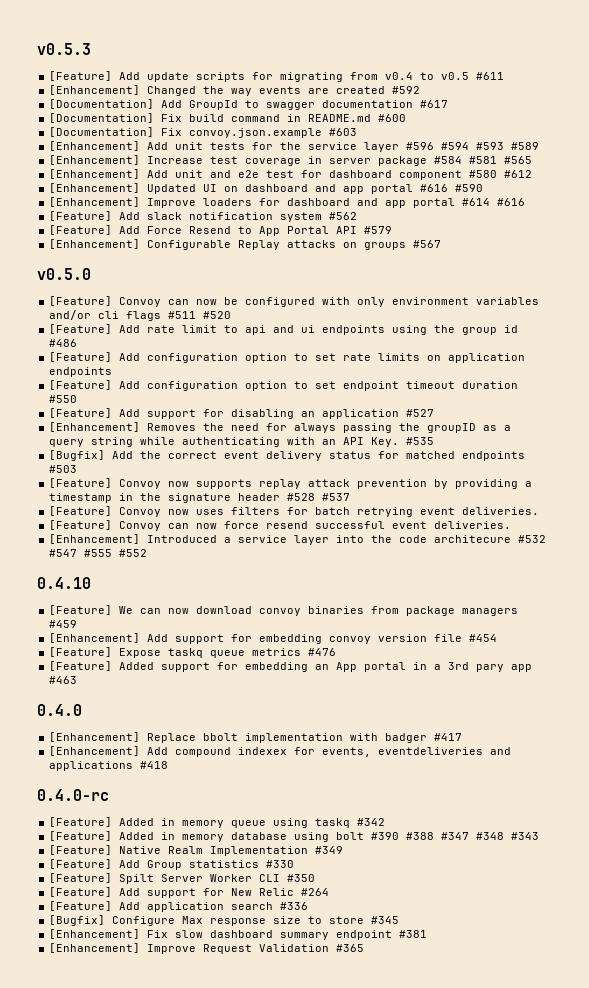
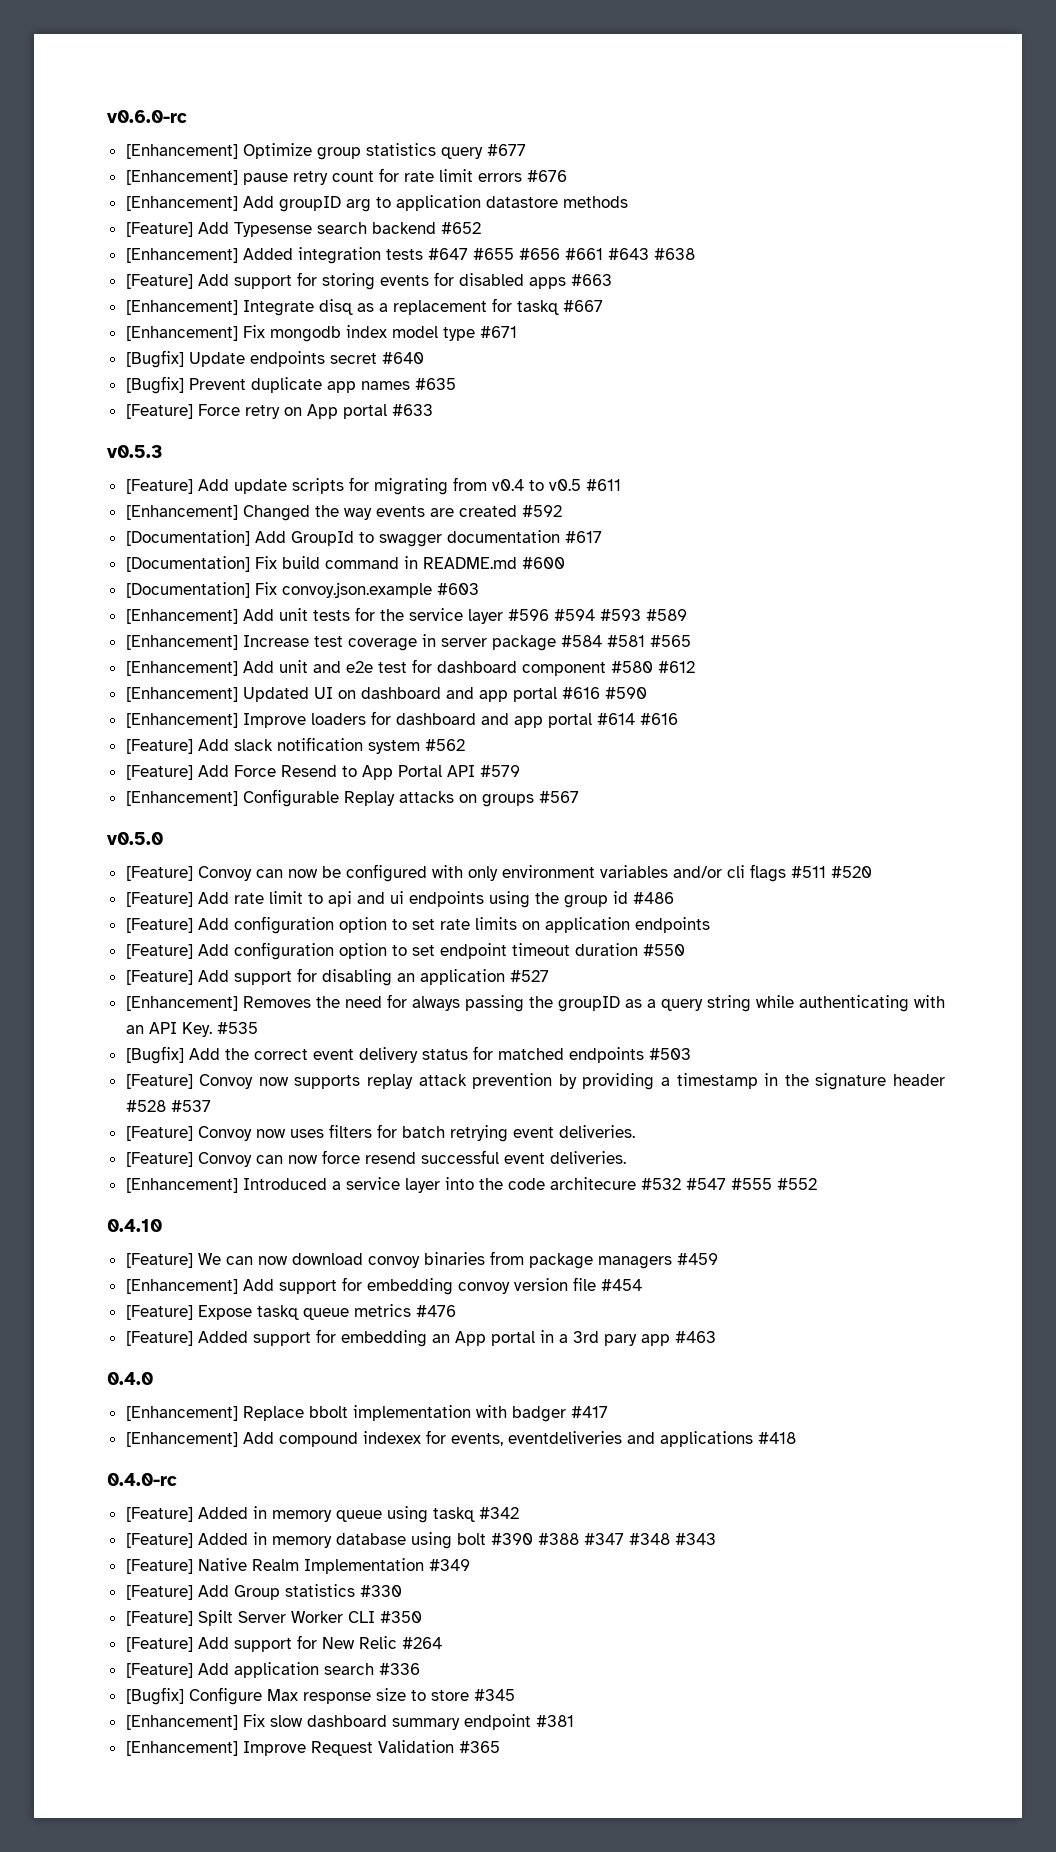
+ v0.6.0-rc
+ [Enhancement] Optimize group statistics query #677
+ [Enhancement] pause retry count for rate limit errors #676
+ [Enhancement] Add groupID arg to application datastore methods
+ [Feature] Add Typesense search backend #652
+ [Enhancement] Added integration tests #647 #655 #656 #661 #643 #638
+ [Feature] Add support for storing events for disabled apps #663
+ [Enhancement] Integrate disq as a replacement for taskq #667
+ [Enhancement] Fix mongodb index model type #671
+ [Bugfix] Update endpoints secret #640
+ [Bugfix] Prevent duplicate app names #635
+ [Feature] Force retry on App portal #633

